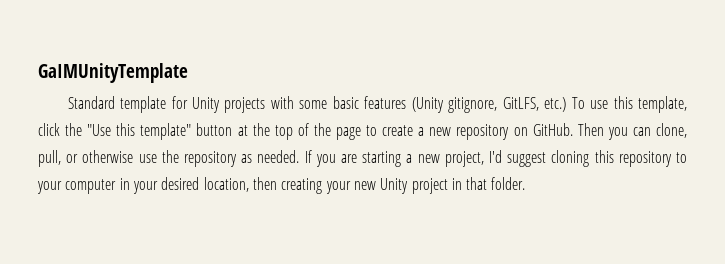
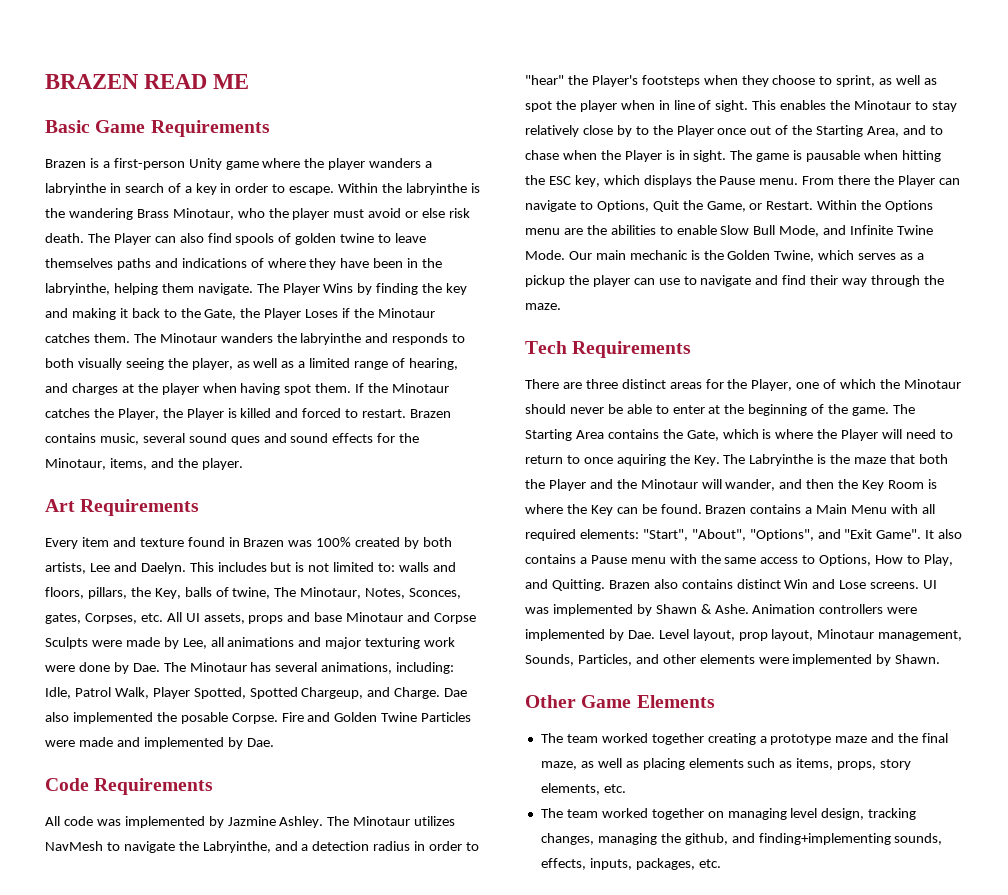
- GaIMUnityTemplate
- Standard template for Unity projects with some basic features (Unity gitignore, GitLFS, etc.) To use this template, click the "Use this template" button at the top of the page to create a new repository on GitHub. Then you can clone, pull, or otherwise use the repository as needed. If you are starting a new project, I'd suggest cloning this repository to your computer in your desired location, then creating your new Unity project in that folder.
+ BRAZEN READ ME
+ Basic Game Requirements
+ Brazen is a first-person Unity game where the player wanders a labryinthe in search of a key in order to escape. Within the labryinthe is the wandering Brass Minotaur, who the player must avoid or else risk death. The Player can also find spools of golden twine to leave themselves paths and indications of where they have been in the labryinthe, helping them navigate. The Player Wins by finding the key and making it back to the Gate, the Player Loses if the Minotaur catches them. The Minotaur wanders the labryinthe and responds to both visually seeing the player, as well as a limited range of hearing, and charges at the player when having spot them. If the Minotaur catches the Player, the Player is killed and forced to restart. Brazen contains music, several sound ques and sound effects for the Minotaur, items, and the player.
+ Art Requirements
+ Every item and texture found in Brazen was 100% created by both artists, Lee and Daelyn. This includes but is not limited to: walls and floors, pillars, the Key, balls of twine, The Minotaur, Notes, Sconces, gates, Corpses, etc. All UI assets, props and base Minotaur and Corpse Sculpts were made by Lee, all animations and major texturing work were done by Dae. The Minotaur has several animations, including: Idle, Patrol Walk, Player Spotted, Spotted Chargeup, and Charge. Dae also implemented the posable Corpse. Fire and Golden Twine Particles were made and implemented by Dae.
+ Code Requirements
+ All code was implemented by Jazmine Ashley. The Minotaur utilizes NavMesh to navigate the Labryinthe, and a detection radius in order to "hear" the Player's footsteps when they choose to sprint, as well as spot the player when in line of sight. This enables the Minotaur to stay relatively close by to the Player once out of the Starting Area, and to chase when the Player is in sight. The game is pausable when hitting the ESC key, which displays the Pause menu. From there the Player can navigate to Options, Quit the Game, or Restart. Within the Options menu are the abilities to enable Slow Bull Mode, and Infinite Twine Mode. Our main mechanic is the Golden Twine, which serves as a pickup the player can use to navigate and find their way through the maze.
+ Tech Requirements
+ There are three distinct areas for the Player, one of which the Minotaur should never be able to enter at the beginning of the game. The Starting Area contains the Gate, which is where the Player will need to return to once aquiring the Key. The Labryinthe is the maze that both the Player and the Minotaur will wander, and then the Key Room is where the Key can be found. Brazen contains a Main Menu with all required elements: "Start", "About", "Options", and "Exit Game". It also contains a Pause menu with the same access to Options, How to Play, and Quitting. Brazen also contains distinct Win and Lose screens. UI was implemented by Shawn & Ashe. Animation controllers were implemented by Dae. Level layout, prop layout, Minotaur management, Sounds, Particles, and other elements were implemented by Shawn.
+ Other Game Elements
+ The team worked together creating a prototype maze and the final maze, as well as placing elements such as items, props, story elements, etc.
+ The team worked together on managing level design, tracking changes, managing the github, and finding+implementing sounds, effects, inputs, packages, etc.

